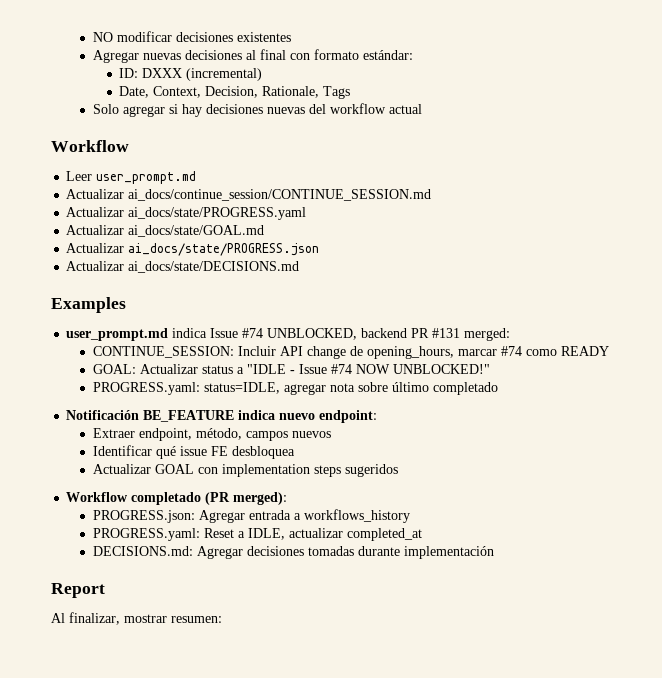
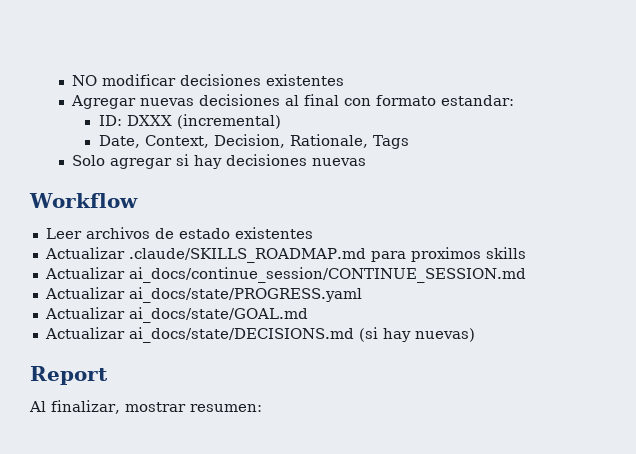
- Agregar nuevas decisiones al final con formato estándar:
+ Agregar nuevas decisiones al final con formato estandar:
- Solo agregar si hay decisiones nuevas del workflow actual
+ Solo agregar si hay decisiones nuevas
- Leer user_prompt.md
+ Leer archivos de estado existentes
+ Actualizar .claude/SKILLS_ROADMAP.md para proximos skills
- Actualizar ai_docs/state/PROGRESS.json
- Actualizar ai_docs/state/DECISIONS.md
- Examples
- user_prompt.md indica Issue #74 UNBLOCKED, backend PR #131 merged:
- CONTINUE_SESSION: Incluir API change de opening_hours, marcar #74 como READY
- GOAL: Actualizar status a "IDLE - Issue #74 NOW UNBLOCKED!"
- PROGRESS.yaml: status=IDLE, agregar nota sobre último completado
- Notificación BE_FEATURE indica nuevo endpoint:
- Extraer endpoint, método, campos nuevos
- Identificar qué issue FE desbloquea
- Actualizar GOAL con implementation steps sugeridos
- Workflow completado (PR merged):
- PROGRESS.json: Agregar entrada a workflows_history
- PROGRESS.yaml: Reset a IDLE, actualizar completed_at
- DECISIONS.md: Agregar decisiones tomadas durante implementación
+ Actualizar ai_docs/state/DECISIONS.md (si hay nuevas)

